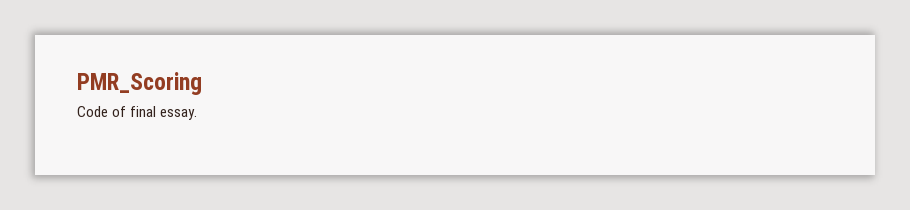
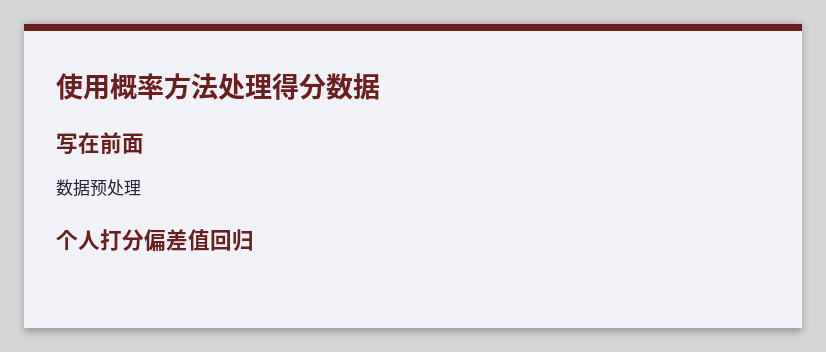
- PMR_Scoring
- Code of final essay.
+ 使用概率方法处理得分数据
+ 写在前面
+ 数据预处理
+ 个人打分偏差值回归

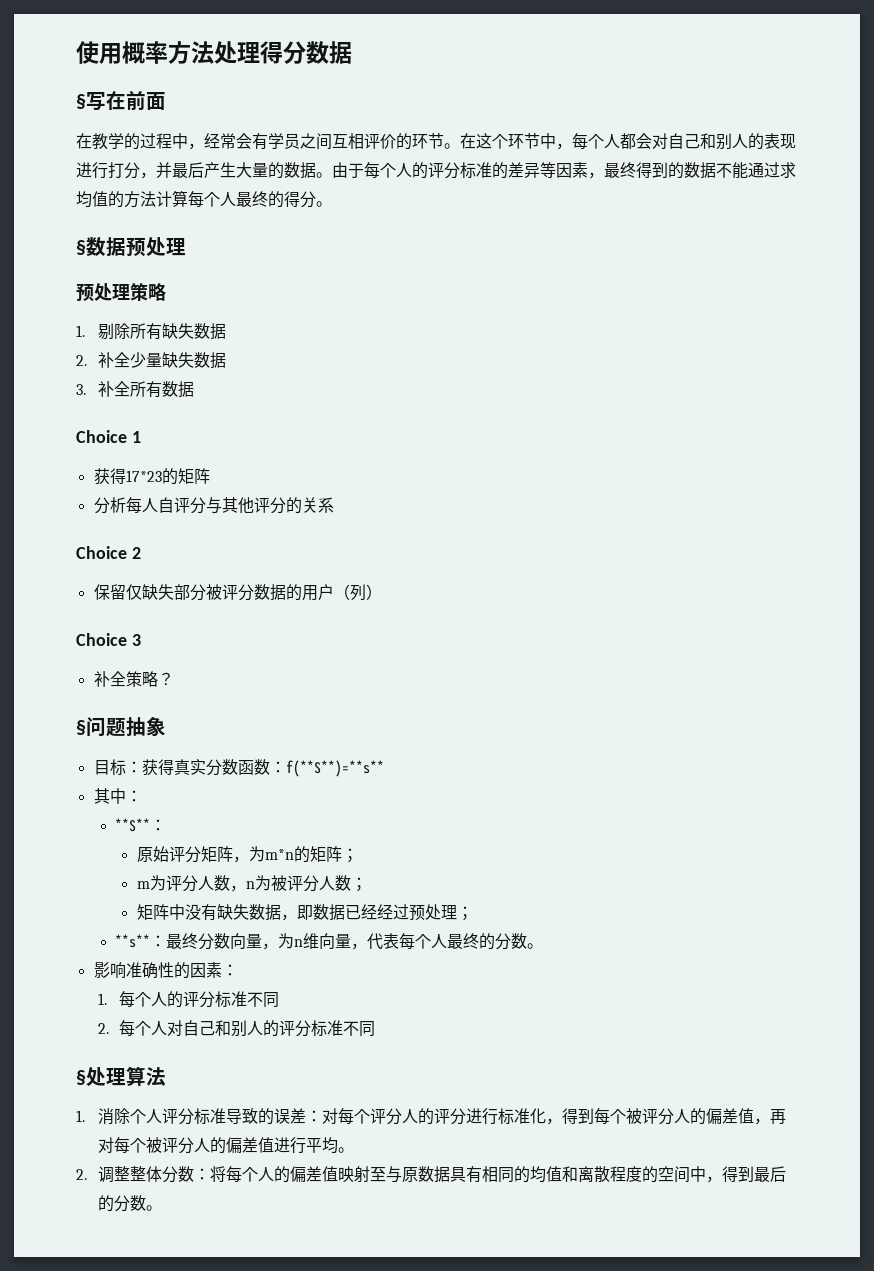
- 写在前面
+ §写在前面
- 数据预处理
- 个人打分偏差值回归
+ 在教学的过程中，经常会有学员之间互相评价的环节。在这个环节中，每个人都会对自己和别人的表现进行打分，并最后产生大量的数据。由于每个人的评分标准的差异等因素，最终得到的数据不能通过求均值的方法计算每个人最终的得分。
+ §数据预处理
+ 预处理策略
+ 1.剔除所有缺失数据
+ 2.补全少量缺失数据
+ 3.补全所有数据
+ Choice 1
+ 获得17*23的矩阵
+ 分析每人自评分与其他评分的关系
+ Choice 2
+ 保留仅缺失部分被评分数据的用户（列）
+ Choice 3
+ 补全策略？
+ §问题抽象
+ 目标：获得真实分数函数：f(**S**)=**s**
+ 其中：
+ **S**：
+ 原始评分矩阵，为m*n的矩阵；
+ m为评分人数，n为被评分人数；
+ 矩阵中没有缺失数据，即数据已经经过预处理；
+ **s**：最终分数向量，为n维向量，代表每个人最终的分数。
+ 影响准确性的因素：
+ 1.每个人的评分标准不同
+ 2.每个人对自己和别人的评分标准不同
+ §处理算法
+ 1.消除个人评分标准导致的误差：对每个评分人的评分进行标准化，得到每个被评分人的偏差值，再对每个被评分人的偏差值进行平均。
+ 2.调整整体分数：将每个人的偏差值映射至与原数据具有相同的均值和离散程度的空间中，得到最后的分数。

